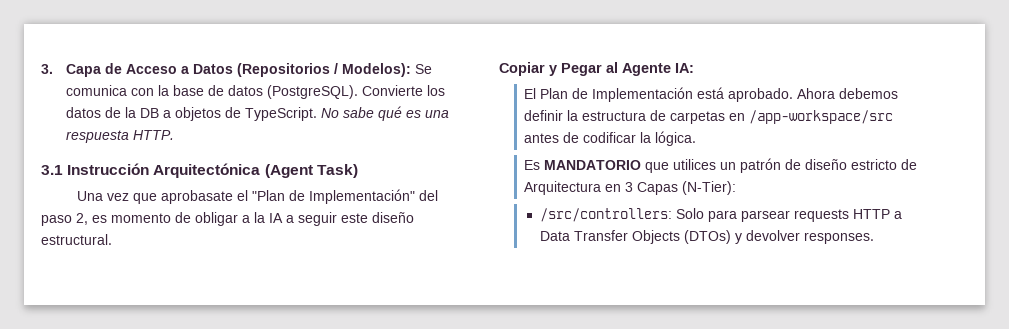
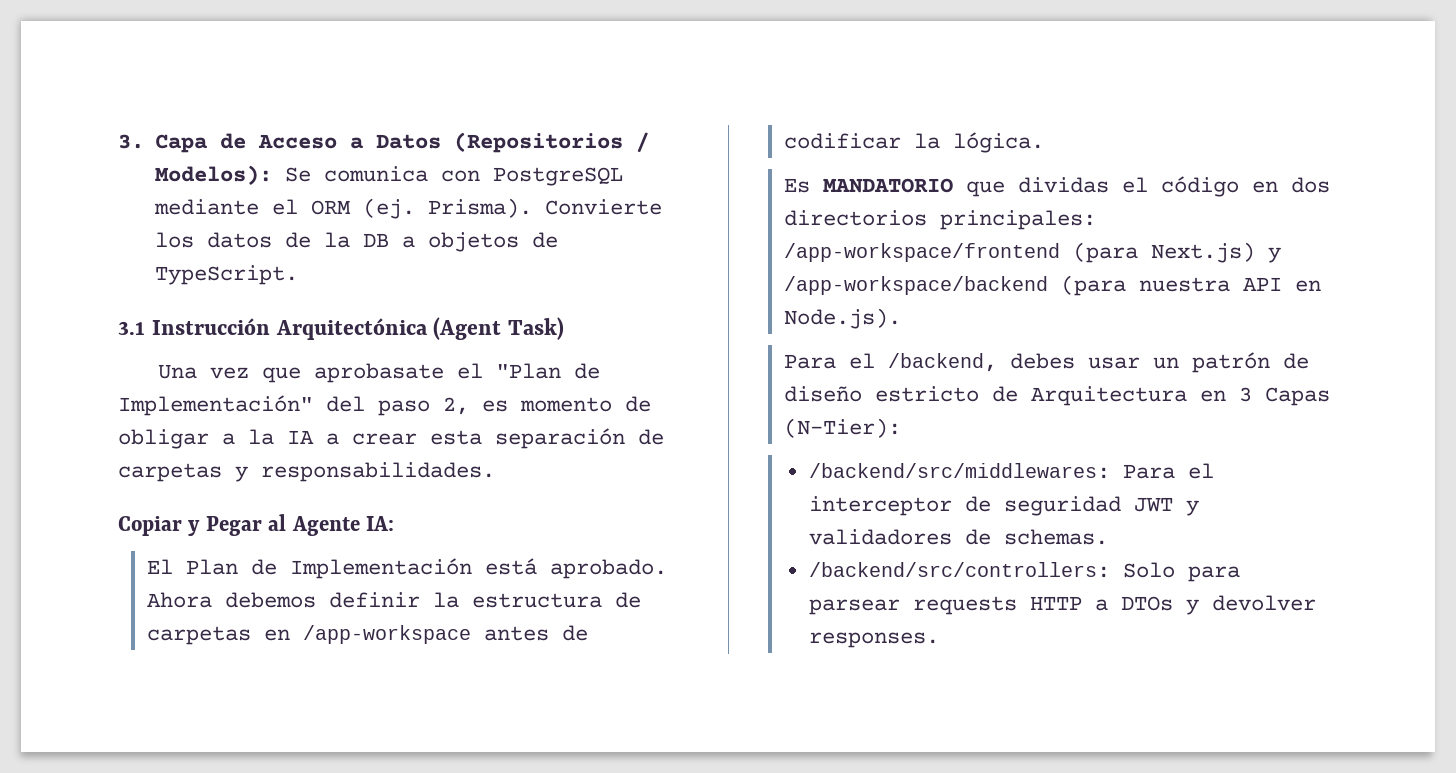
- 3. Capa de Acceso a Datos (Repositorios / Modelos): Se comunica con la base de datos (PostgreSQL).
+ 3. Capa de Acceso a Datos (Repositorios / Modelos): Se comunica con PostgreSQL mediante el ORM (ej. Prisma).
- No sabe qué es una respuesta HTTP.
- Una vez que aprobasate el "Plan de Implementación" del paso 2, es momento de obligar a la IA a seguir este diseño estructural.
+ Una vez que aprobasate el "Plan de Implementación" del paso 2, es momento de obligar a la IA a crear esta separación de carpetas y responsabilidades.
- Ahora debemos definir la estructura de carpetas en /app-workspace/src antes de codificar la lógica.
+ Ahora debemos definir la estructura de carpetas en /app-workspace antes de codificar la lógica.
- Es MANDATORIO que utilices un patrón de diseño estricto de Arquitectura en 3 Capas (N-Tier):
+ Es MANDATORIO que dividas el código en dos directorios principales: /app-workspace/frontend (para Next.js) y /app-workspace/backend (para nuestra API en Node.js).
+ Para el /backend, debes usar un patrón de diseño estricto de Arquitectura en 3 Capas (N-Tier):
- /src/controllers: Solo para parsear requests HTTP a Data Transfer Objects (DTOs) y devolver responses.
+ /backend/src/middlewares: Para el interceptor de seguridad JWT y validadores de schemas.
+ /backend/src/controllers: Solo para parsear requests HTTP a DTOs y devolver responses.

